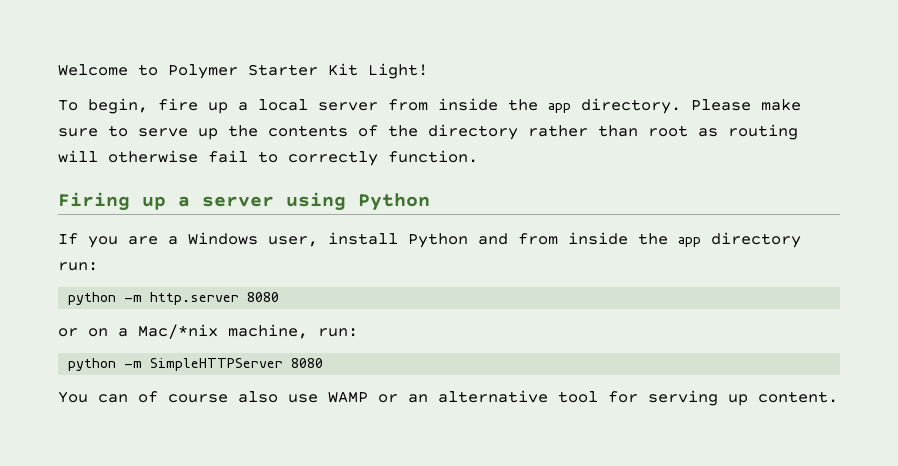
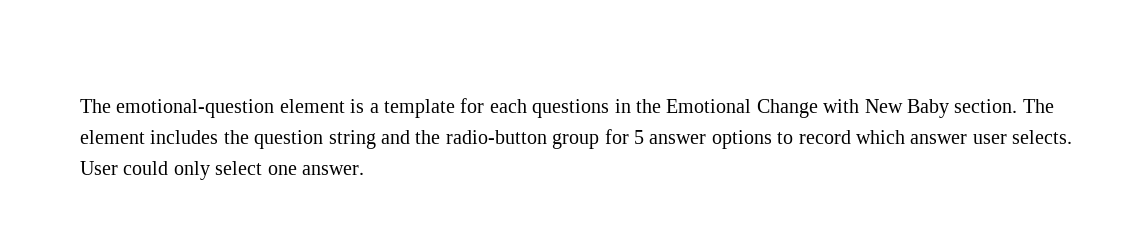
- Welcome to Polymer Starter Kit Light!
- To begin, fire up a local server from inside the app directory. Please make sure to serve up the contents of the directory rather than root as routing will otherwise fail to correctly function.
- Firing up a server using Python
- If you are a Windows user, install Python and from inside the app directory run:
- python -m http.server 8080
- or on a Mac/*nix machine, run:
- python -m SimpleHTTPServer 8080
- You can of course also use WAMP or an alternative tool for serving up content.
+ The emotional-question element is a template for each questions in the Emotional Change with New Baby section. The element includes the question string and the radio-button group for 5 answer options to record which answer user selects. User could only select one answer.

